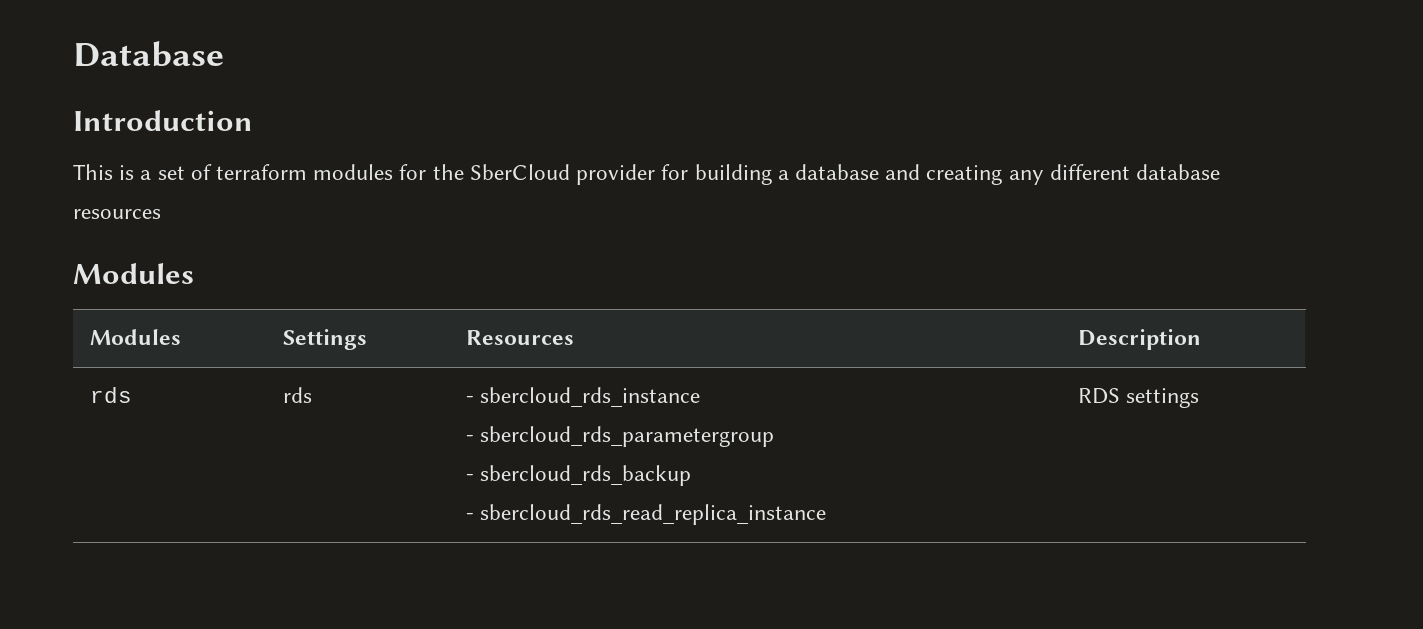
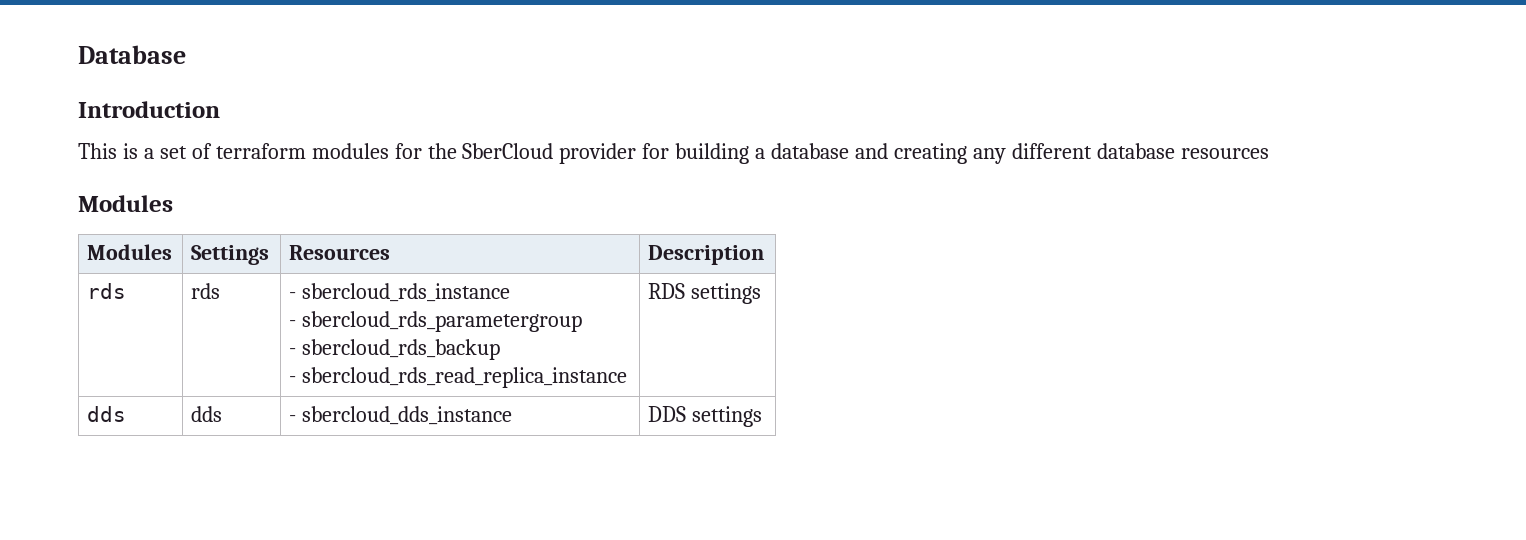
+ dds | dds | - sbercloud_dds_instance | DDS settings

